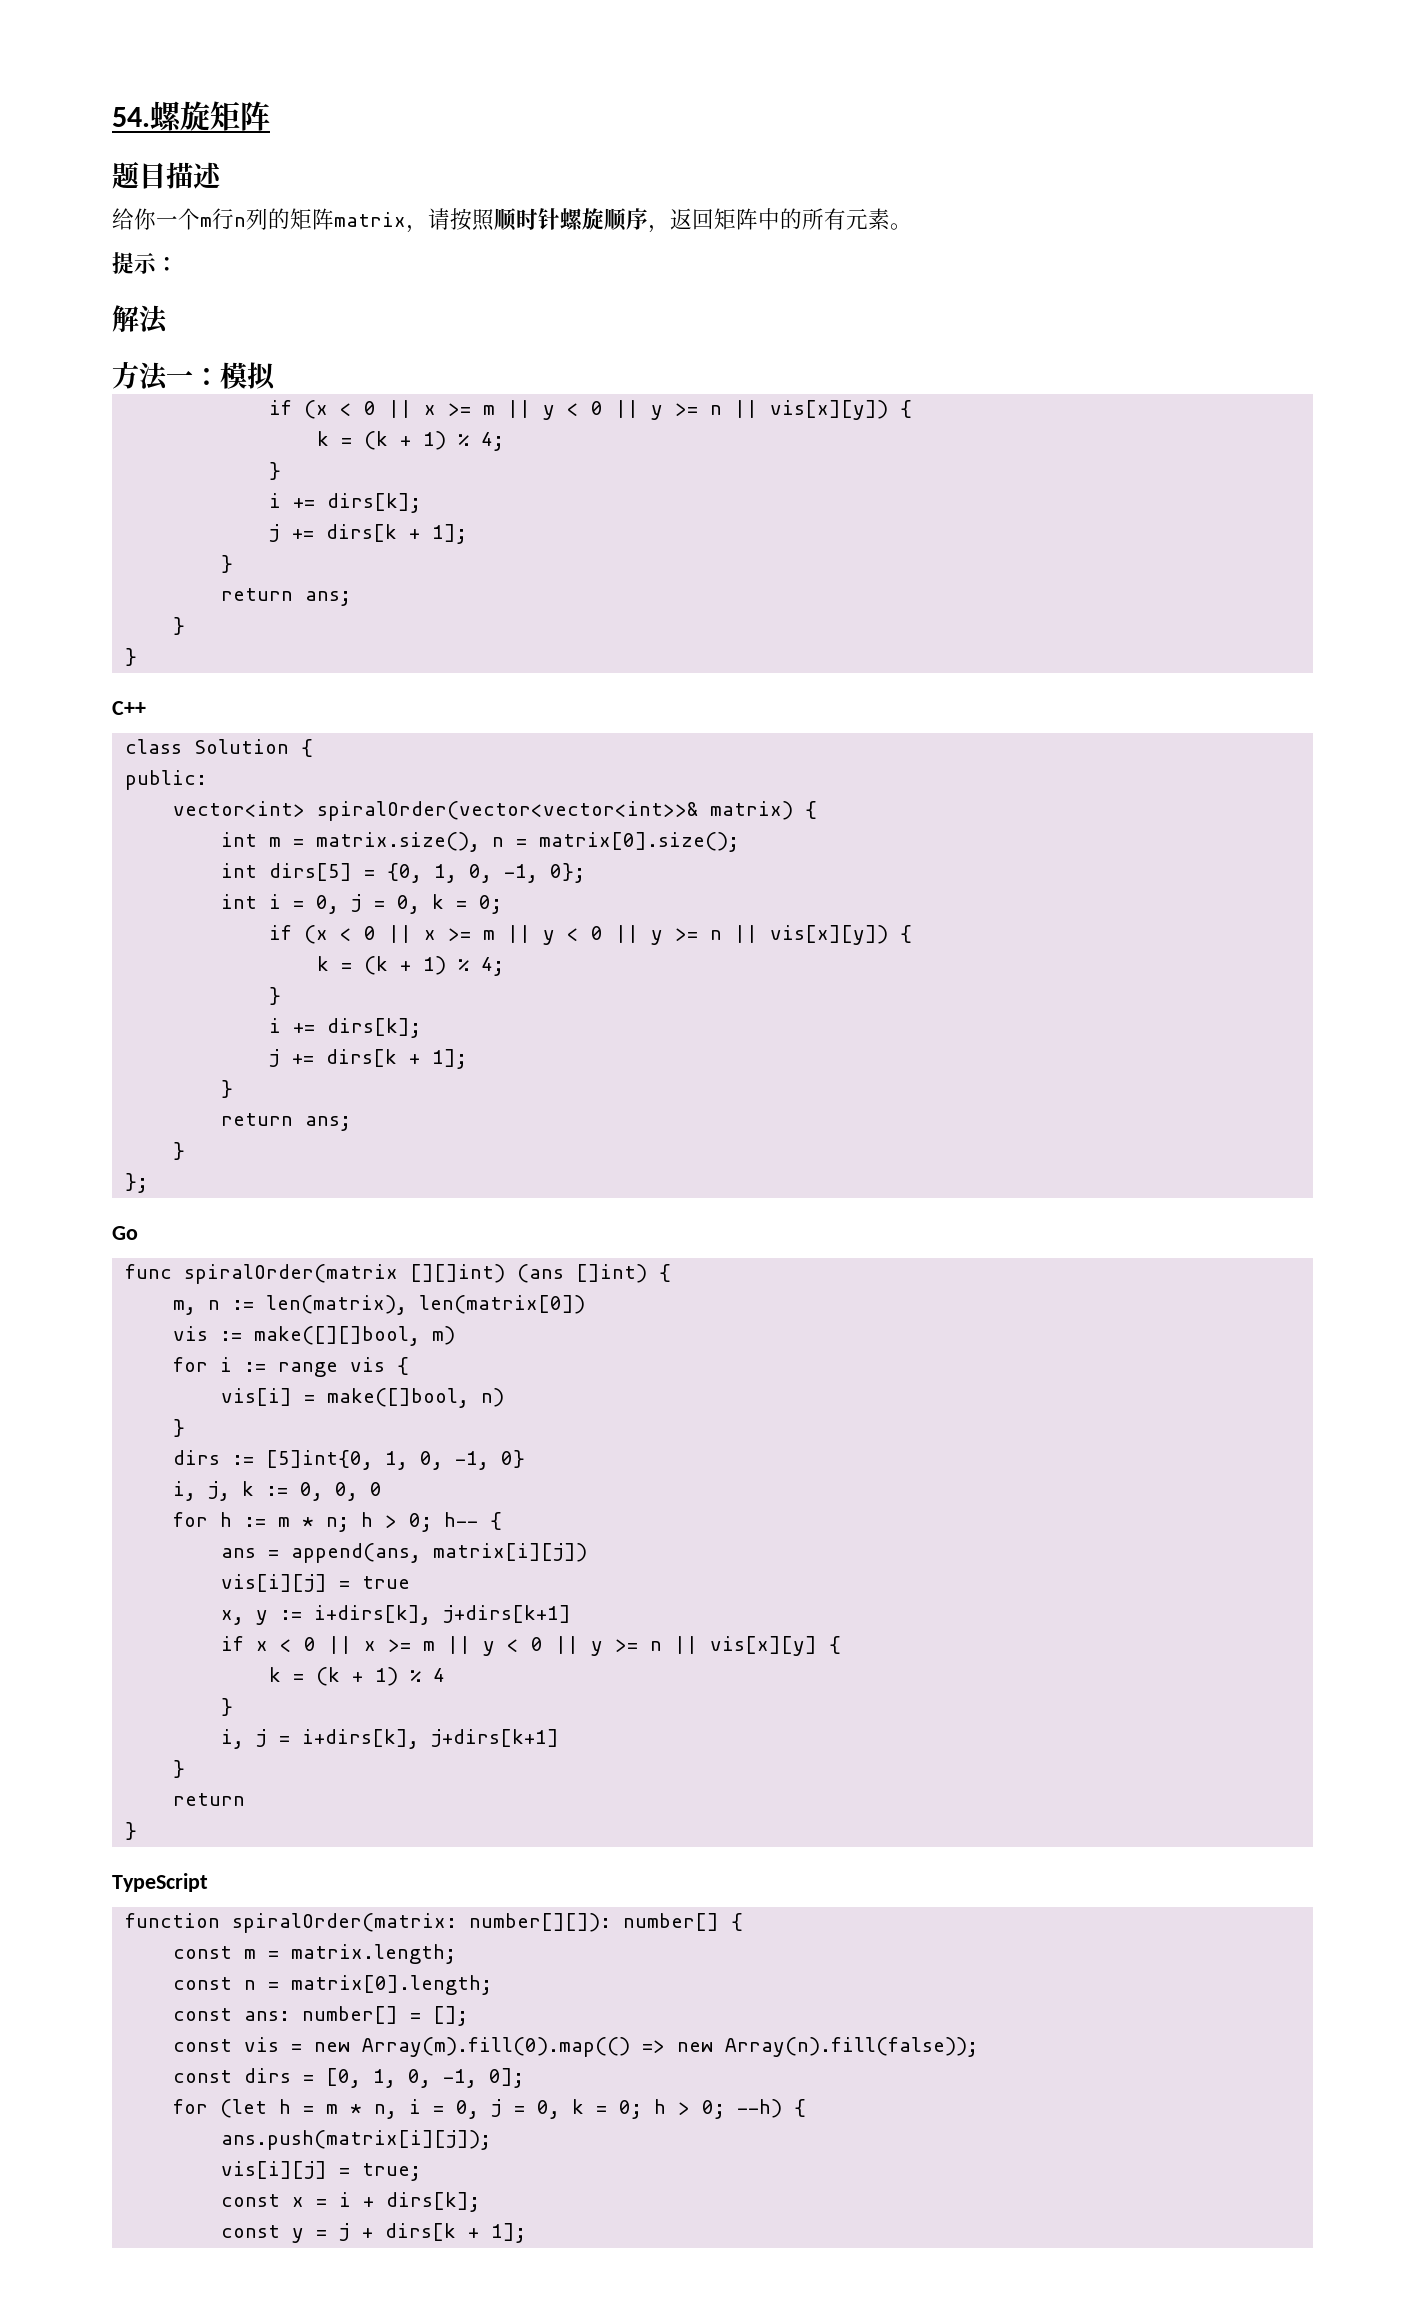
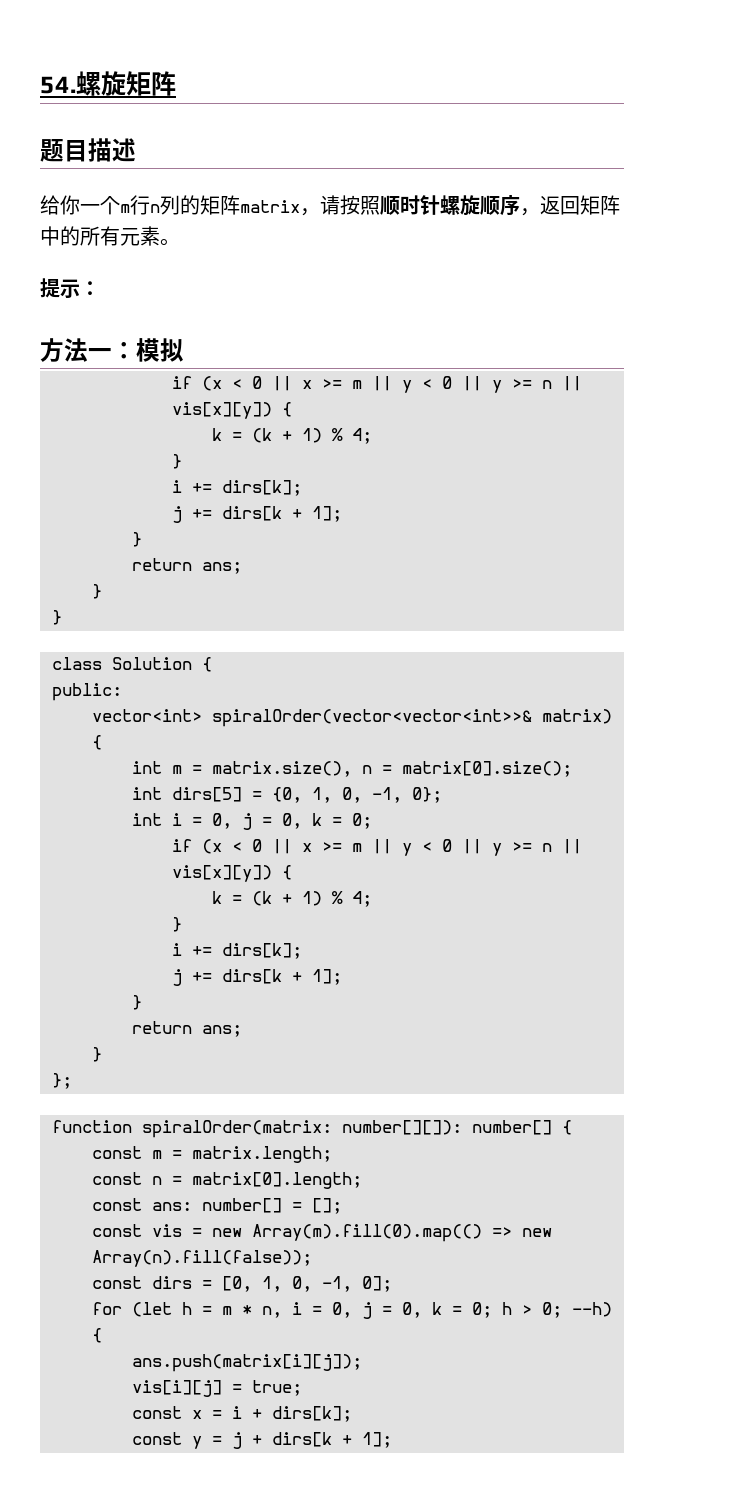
- 解法
- C++
- Go
- func spiralOrder(matrix [][]int) (ans []int) {
- m, n := len(matrix), len(matrix[0])
- vis := make([][]bool, m)
- for i := range vis {
- vis[i] = make([]bool, n)
- }
- dirs := [5]int{0, 1, 0, -1, 0}
- i, j, k := 0, 0, 0
- for h := m * n; h > 0; h-- {
- ans = append(ans, matrix[i][j])
- vis[i][j] = true
- x, y := i+dirs[k], j+dirs[k+1]
- if x < 0 || x >= m || y < 0 || y >= n || vis[x][y] {
- k = (k + 1) % 4
- }
- i, j = i+dirs[k], j+dirs[k+1]
- }
- return
- }
- TypeScript

